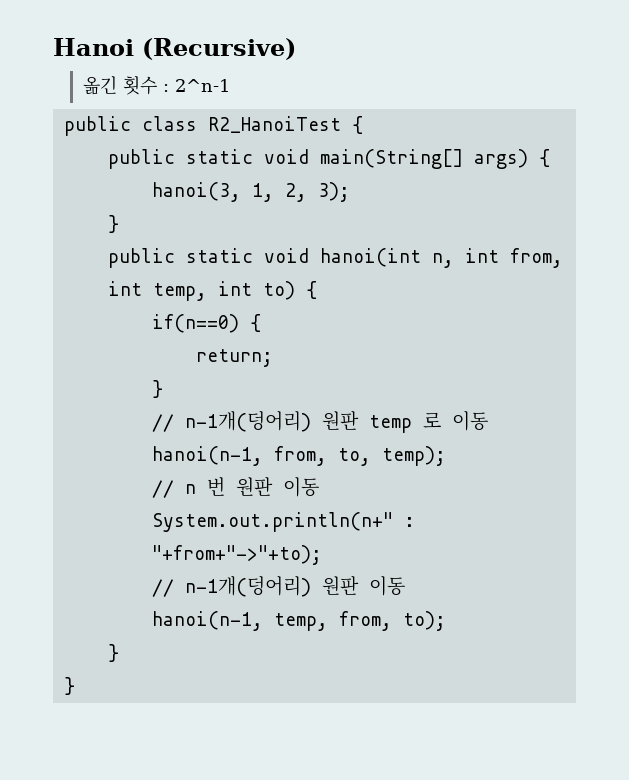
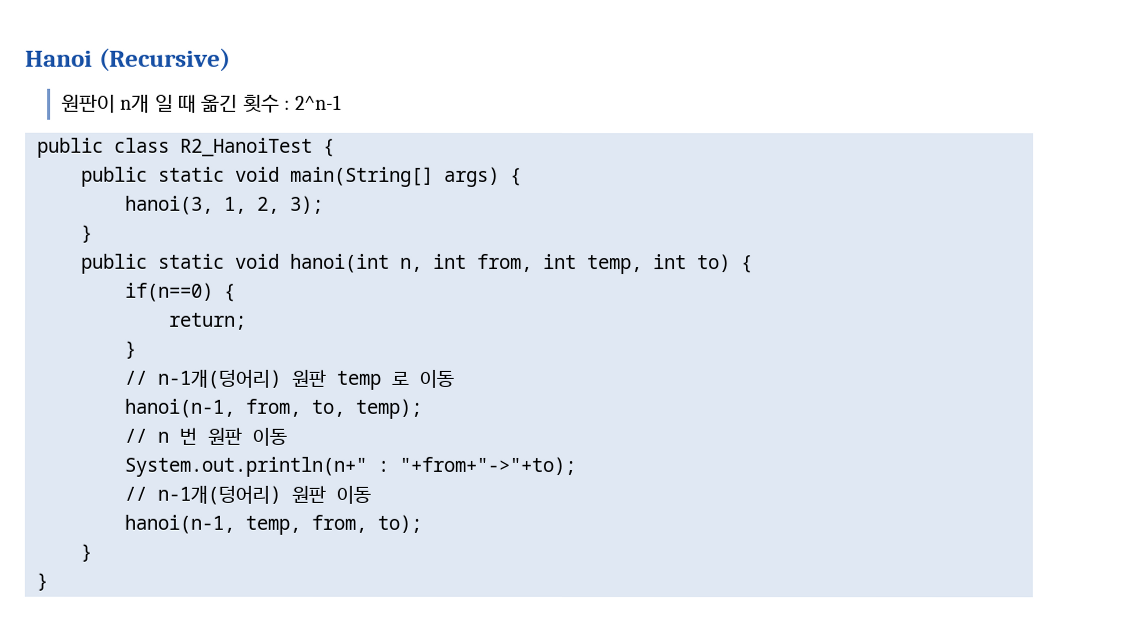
- 옮긴 횟수 : 2^n-1
+ 원판이 n개 일 때 옮긴 횟수 : 2^n-1

